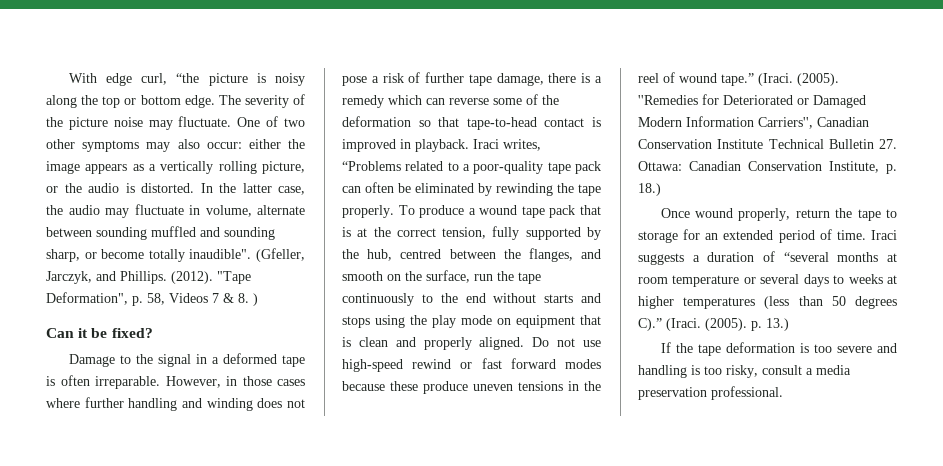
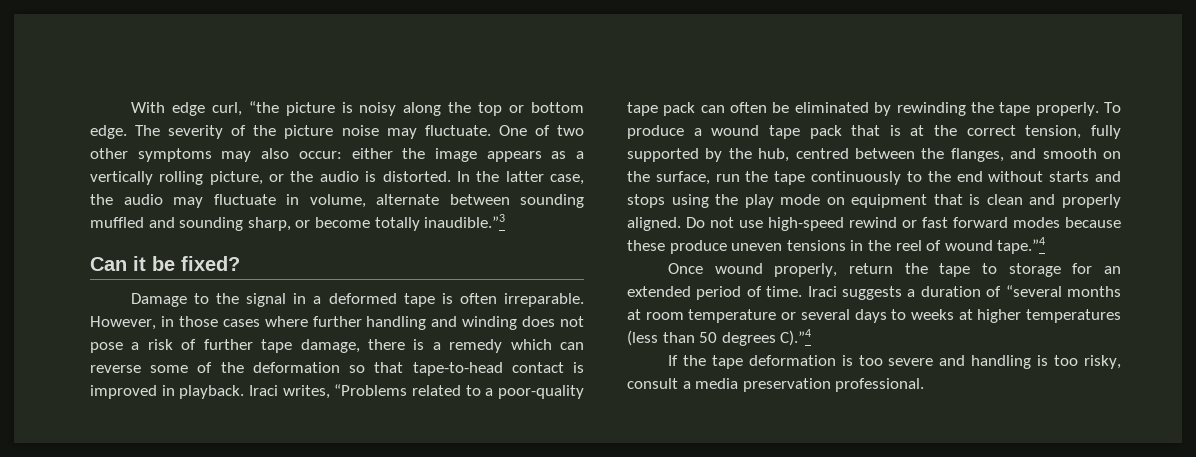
- In the latter case, the audio may fluctuate in volume, alternate between sounding muffled and sounding sharp, or become totally inaudible". (Gfeller, Jarczyk, and Phillips. (2012). "Tape Deformation", p. 58, Videos 7 & 8. )
+ In the latter case, the audio may fluctuate in volume, alternate between sounding muffled and sounding sharp, or become totally inaudible.”3
- Do not use high-speed rewind or fast forward modes because these produce uneven tensions in the reel of wound tape.” (Iraci. (2005). ''Remedies for Deteriorated or Damaged Modern Information Carriers'', Canadian Conservation Institute Technical Bulletin 27. Ottawa: Canadian Conservation Institute, p. 18.)
+ Do not use high-speed rewind or fast forward modes because these produce uneven tensions in the reel of wound tape.”4
- Iraci suggests a duration of “several months at room temperature or several days to weeks at higher temperatures (less than 50 degrees C).” (Iraci. (2005). p. 13.)
+ Iraci suggests a duration of “several months at room temperature or several days to weeks at higher temperatures (less than 50 degrees C).”4

